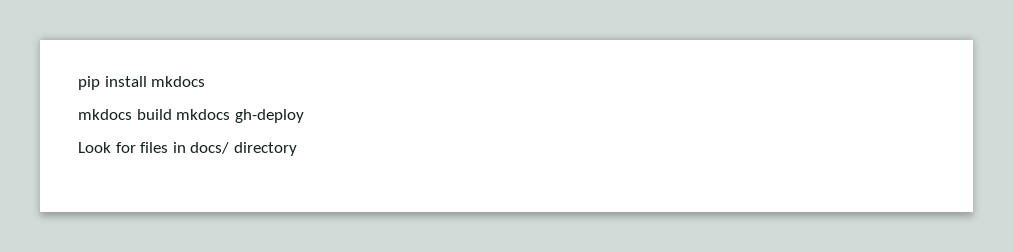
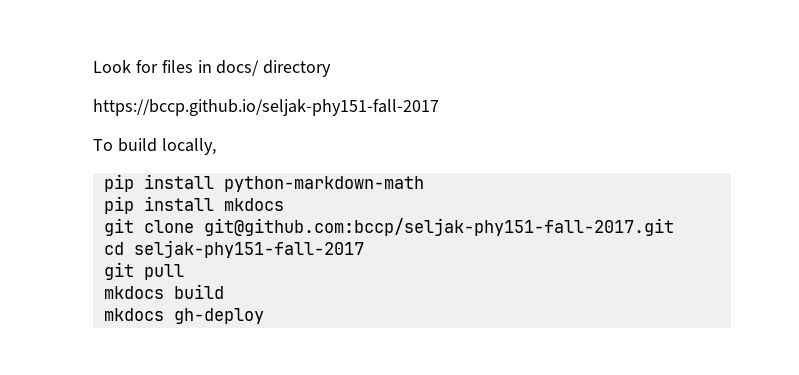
- pip install mkdocs
- mkdocs build mkdocs gh-deploy
+ https://bccp.github.io/seljak-phy151-fall-2017
+ To build locally,
+ pip install python-markdown-math
+ pip install mkdocs
+ git clone git@github.com:bccp/seljak-phy151-fall-2017.git
+ cd seljak-phy151-fall-2017
+ git pull
+ mkdocs build
+ mkdocs gh-deploy

